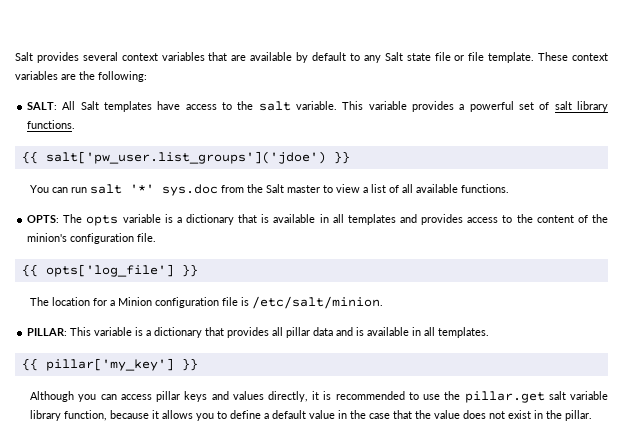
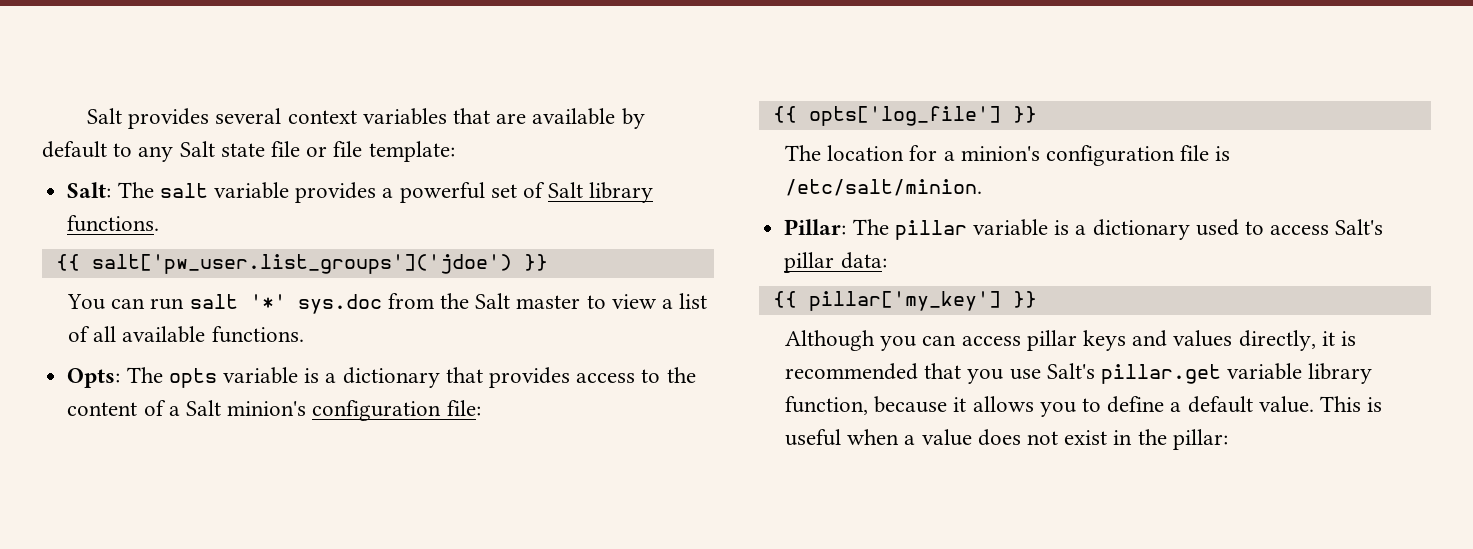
- Salt provides several context variables that are available by default to any Salt state file or file template. These context variables are the following:
- SALT: All Salt templates have access to the salt variable. This variable provides a powerful set of salt library functions.
+ Salt provides several context variables that are available by default to any Salt state file or file template:
+ Salt: The salt variable provides a powerful set of Salt library functions.
- OPTS: The opts variable is a dictionary that is available in all templates and provides access to the content of the minion's configuration file.
+ Opts: The opts variable is a dictionary that provides access to the content of a Salt minion's configuration file:
- The location for a Minion configuration file is /etc/salt/minion.
+ The location for a minion's configuration file is /etc/salt/minion.
- PILLAR: This variable is a dictionary that provides all pillar data and is available in all templates.
+ Pillar: The pillar variable is a dictionary used to access Salt's pillar data:
- Although you can access pillar keys and values directly, it is recommended to use the pillar.get salt variable library function, because it allows you to define a default value in the case that the value does not exist in the pillar.
+ Although you can access pillar keys and values directly, it is recommended that you use Salt's pillar.get variable library function, because it allows you to define a default value. This is useful when a value does not exist in the pillar:

